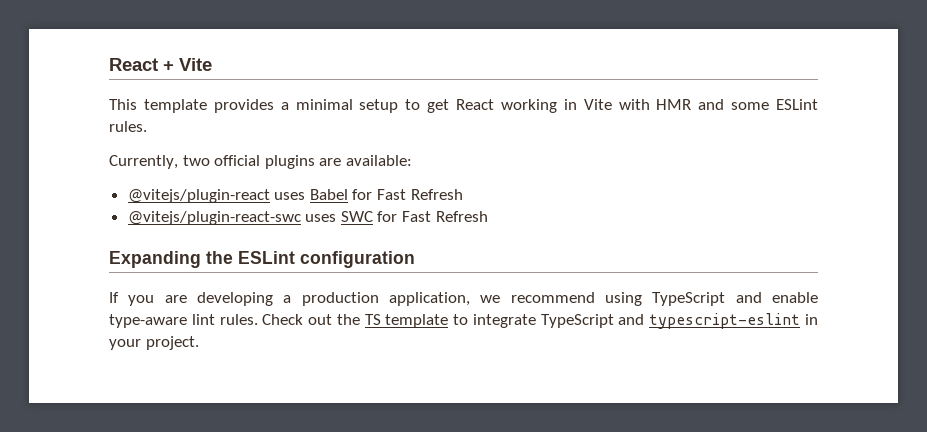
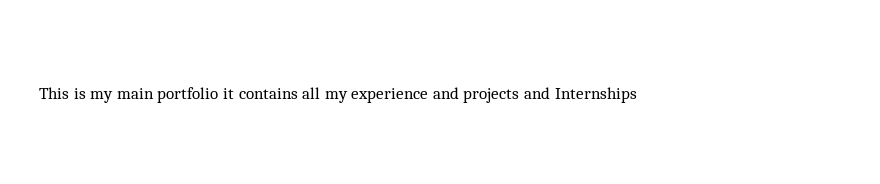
- React + Vite
- This template provides a minimal setup to get React working in Vite with HMR and some ESLint rules.
- Currently, two official plugins are available:
- @vitejs/plugin-react uses Babel for Fast Refresh
- @vitejs/plugin-react-swc uses SWC for Fast Refresh
- Expanding the ESLint configuration
- If you are developing a production application, we recommend using TypeScript and enable type-aware lint rules. Check out the TS template to integrate TypeScript and typescript-eslint in your project.
+ This is my main portfolio it contains all my experience and projects and Internships

